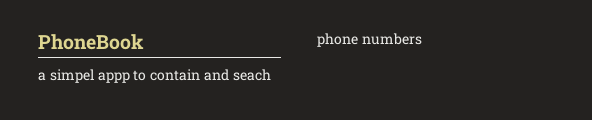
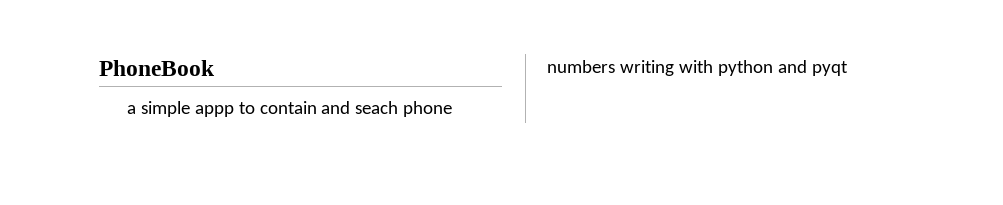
- a simpel appp to contain and seach phone numbers
+ a simple appp to contain and seach phone numbers writing with python and pyqt

